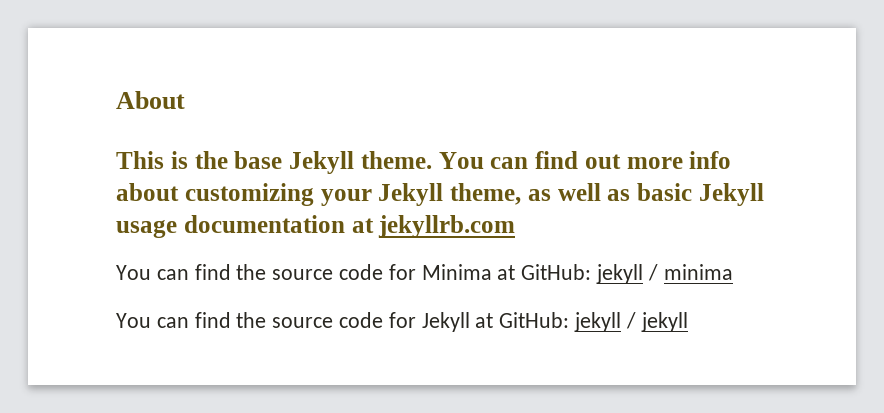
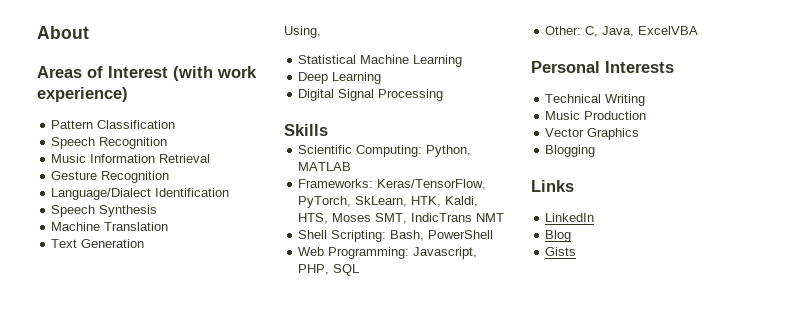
- This is the base Jekyll theme. You can find out more info about customizing your Jekyll theme, as well as basic Jekyll usage documentation at jekyllrb.com
- You can find the source code for Minima at GitHub: jekyll / minima
- You can find the source code for Jekyll at GitHub: jekyll / jekyll
+ Areas of Interest (with work experience)
+ Pattern Classification
+ Speech Recognition
+ Music Information Retrieval
+ Gesture Recognition
+ Language/Dialect Identification
+ Speech Synthesis
+ Machine Translation
+ Text Generation
+ Using,
+ Statistical Machine Learning
+ Deep Learning
+ Digital Signal Processing
+ Skills
+ Scientific Computing: Python, MATLAB
+ Frameworks: Keras/TensorFlow, PyTorch, SkLearn, HTK, Kaldi, HTS, Moses SMT, IndicTrans NMT
+ Shell Scripting: Bash, PowerShell
+ Web Programming: Javascript, PHP, SQL
+ Other: C, Java, ExcelVBA
+ Personal Interests
+ Technical Writing
+ Music Production
+ Vector Graphics
+ Blogging
+ Links
+ LinkedIn
+ Blog
+ Gists

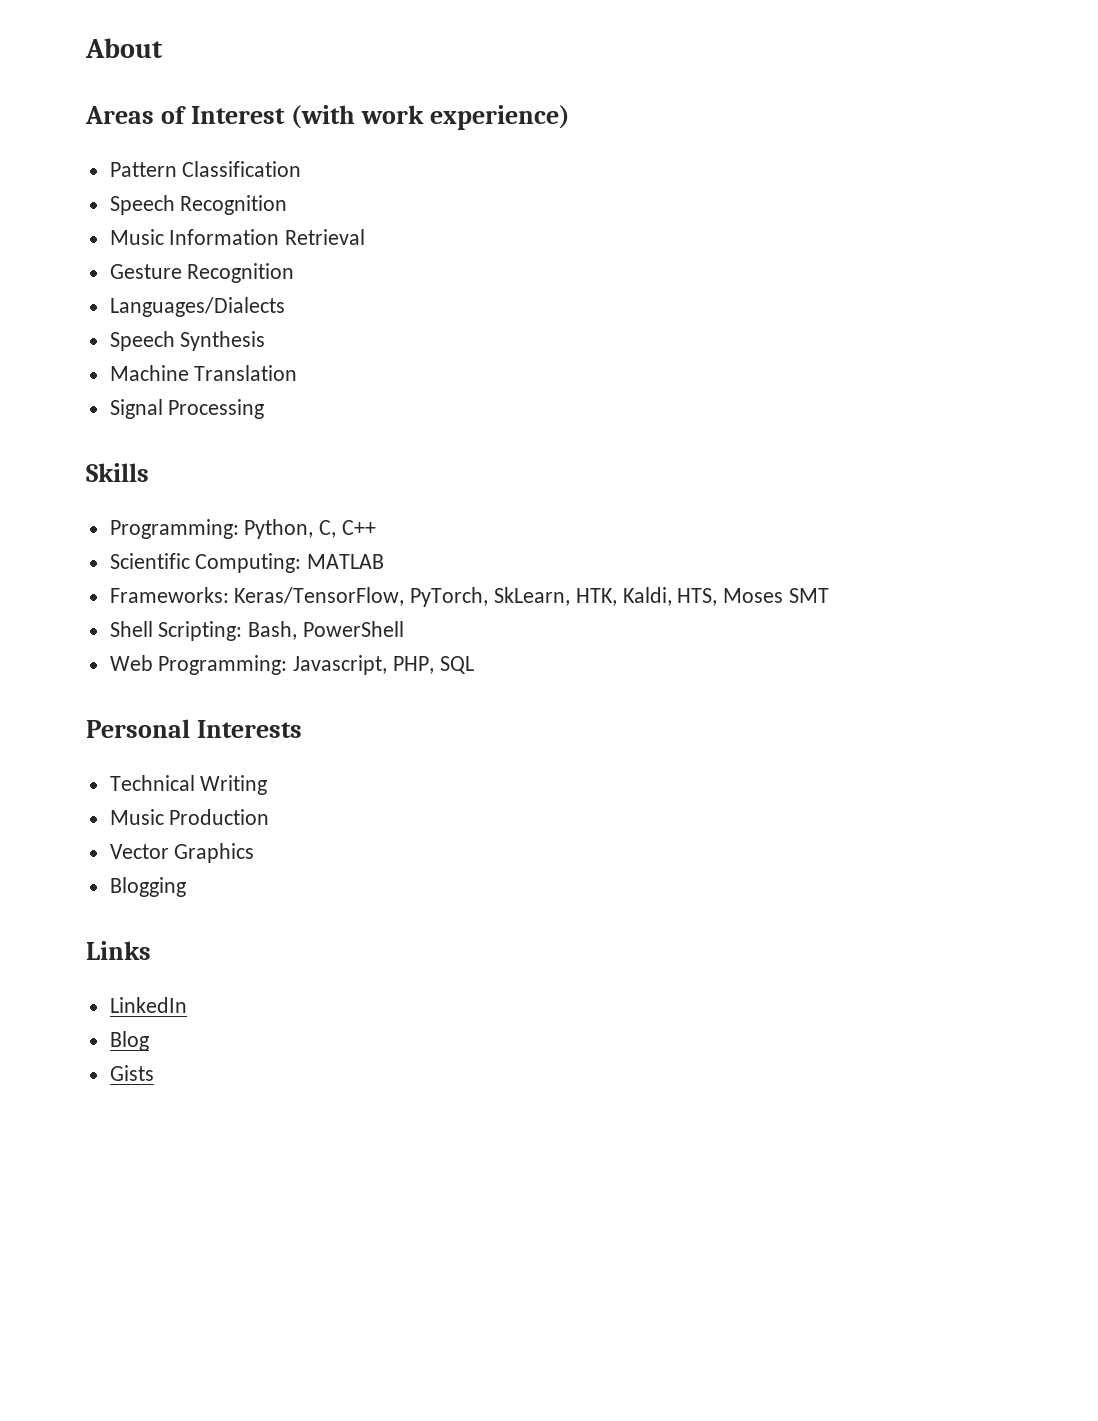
- Language/Dialect Identification
+ Languages/Dialects
- Text Generation
- Using,
- Statistical Machine Learning
- Deep Learning
- Digital Signal Processing
+ Signal Processing
+ Programming: Python, C, C++
- Scientific Computing: Python, MATLAB
+ Scientific Computing: MATLAB
- Frameworks: Keras/TensorFlow, PyTorch, SkLearn, HTK, Kaldi, HTS, Moses SMT, IndicTrans NMT
+ Frameworks: Keras/TensorFlow, PyTorch, SkLearn, HTK, Kaldi, HTS, Moses SMT
- Other: C, Java, ExcelVBA

